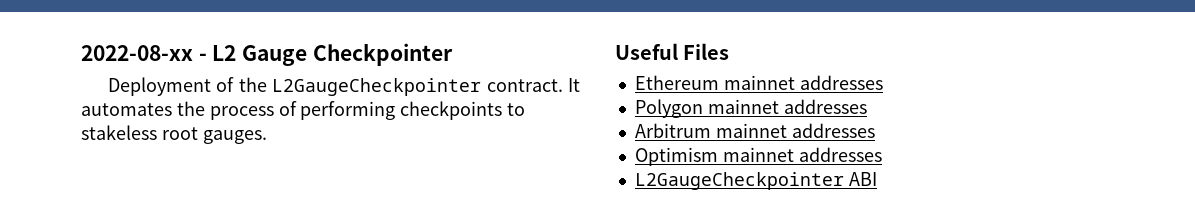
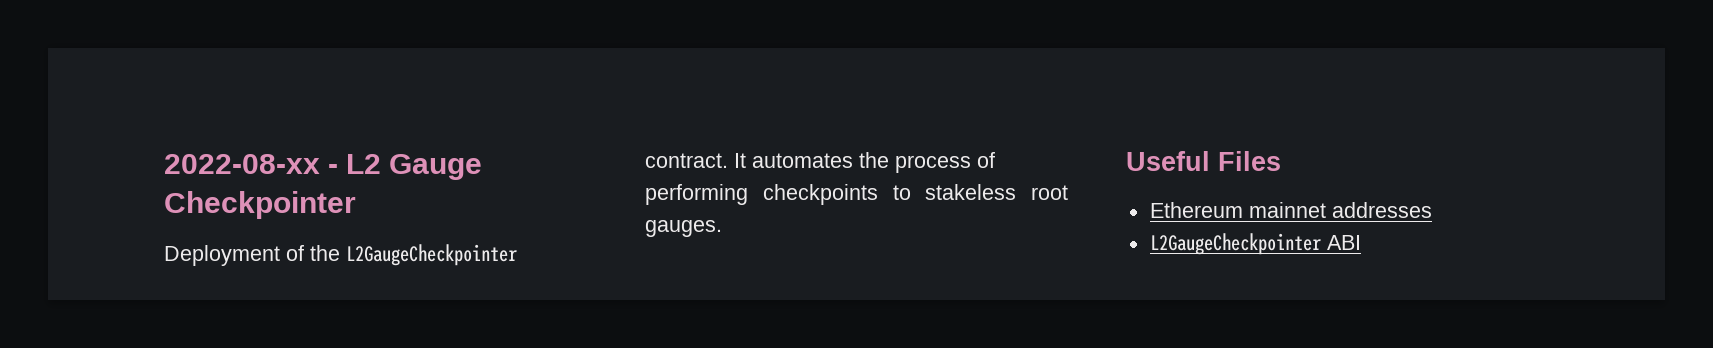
- Polygon mainnet addresses
- Arbitrum mainnet addresses
- Optimism mainnet addresses

